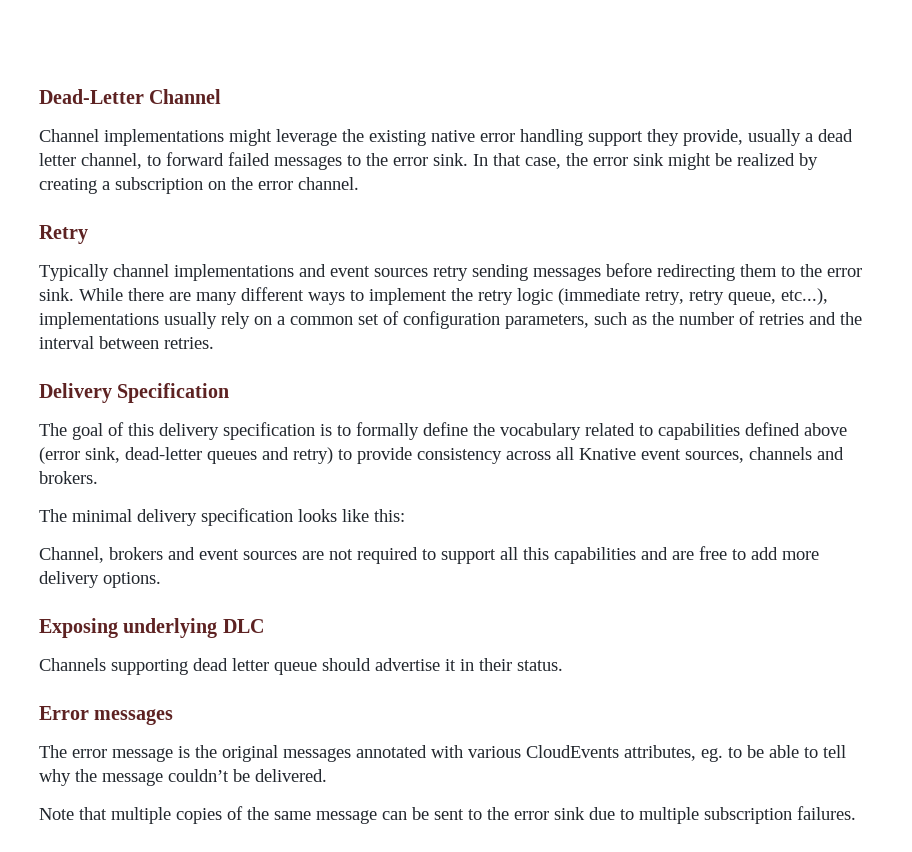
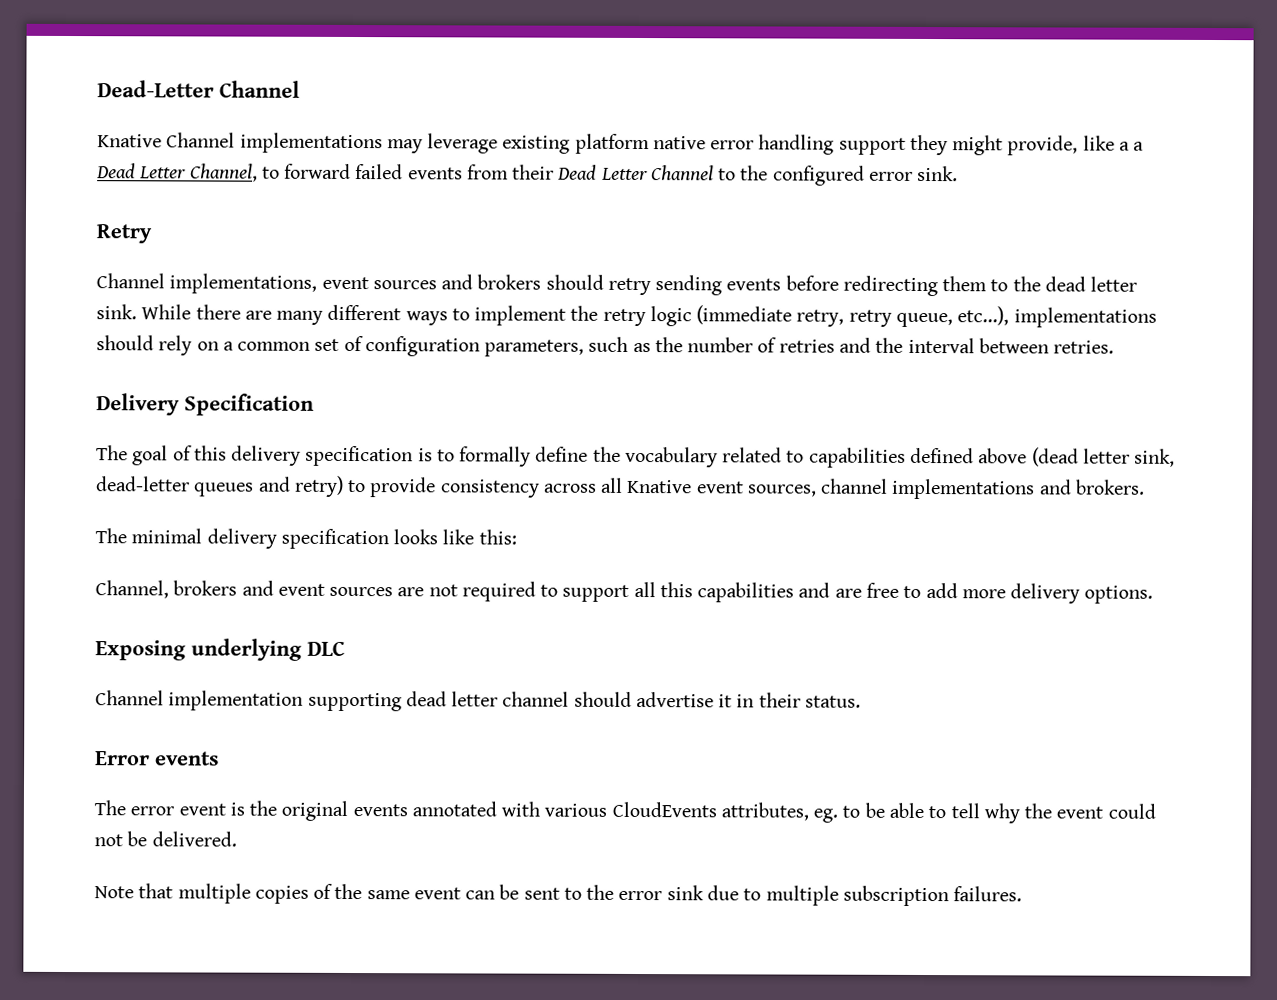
- Channel implementations might leverage the existing native error handling support they provide, usually a dead letter channel, to forward failed messages to the error sink. In that case, the error sink might be realized by creating a subscription on the error channel.
+ Knative Channel implementations may leverage existing platform native error handling support they might provide, like a a Dead Letter Channel, to forward failed events from their Dead Letter Channel to the configured error sink.
  Retry
- Typically channel implementations and event sources retry sending messages before redirecting them to the error sink.
+ Channel implementations, event sources and brokers should retry sending events before redirecting them to the dead letter sink.
- While there are many different ways to implement the retry logic (immediate retry, retry queue, etc...), implementations usually rely on a common set of configuration parameters, such as the number of retries and the interval between retries.
+ While there are many different ways to implement the retry logic (immediate retry, retry queue, etc...), implementations should rely on a common set of configuration parameters, such as the number of retries and the interval between retries.
- The goal of this delivery specification is to formally define the vocabulary related to capabilities defined above (error sink, dead-letter queues and retry) to provide consistency across all Knative event sources, channels and brokers.
+ The goal of this delivery specification is to formally define the vocabulary related to capabilities defined above (dead letter sink, dead-letter queues and retry) to provide consistency across all Knative event sources, channel implementations and brokers.
- Channels supporting dead letter queue should advertise it in their status.
+ Channel implementation supporting dead letter channel should advertise it in their status.
- Error messages
+ Error events
- The error message is the original messages annotated with various CloudEvents attributes, eg. to be able to tell why the message couldn’t be delivered.
+ The error event is the original events annotated with various CloudEvents attributes, eg. to be able to tell why the event could not be delivered.
- Note that multiple copies of the same message can be sent to the error sink due to multiple subscription failures.
+ Note that multiple copies of the same event can be sent to the error sink due to multiple subscription failures.

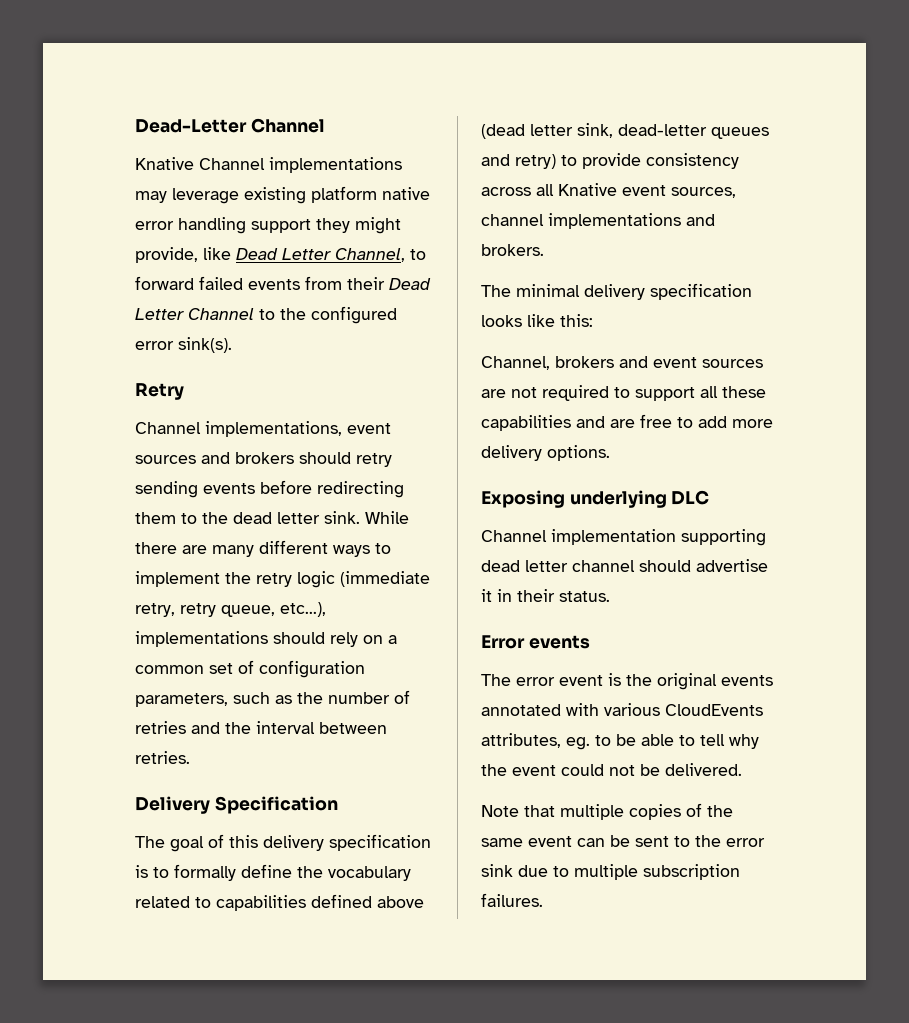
- Knative Channel implementations may leverage existing platform native error handling support they might provide, like a a Dead Letter Channel, to forward failed events from their Dead Letter Channel to the configured error sink.
+ Knative Channel implementations may leverage existing platform native error handling support they might provide, like Dead Letter Channel, to forward failed events from their Dead Letter Channel to the configured error sink(s).
- Channel, brokers and event sources are not required to support all this capabilities and are free to add more delivery options.
+ Channel, brokers and event sources are not required to support all these capabilities and are free to add more delivery options.

